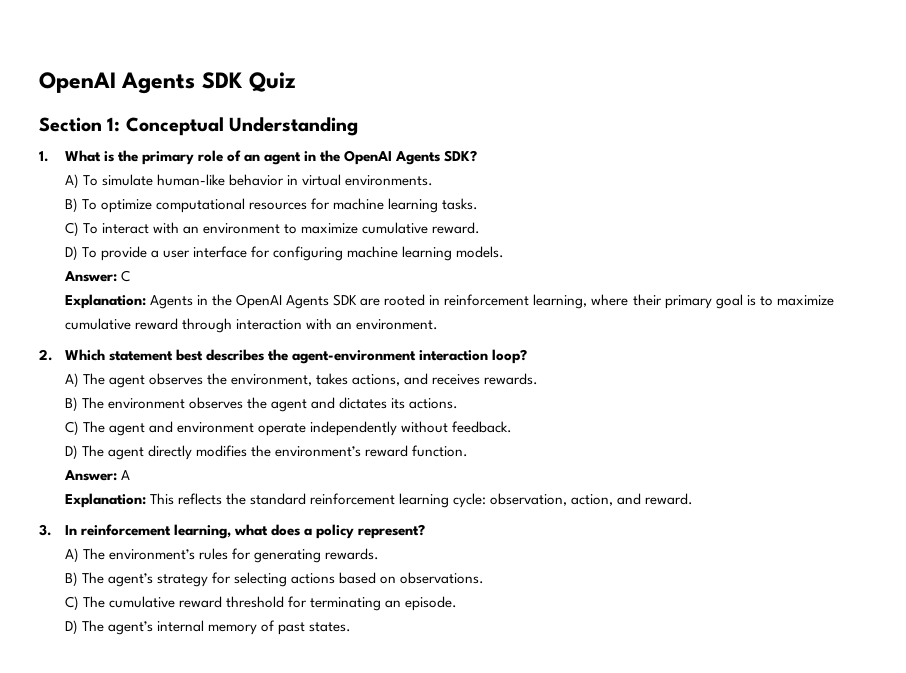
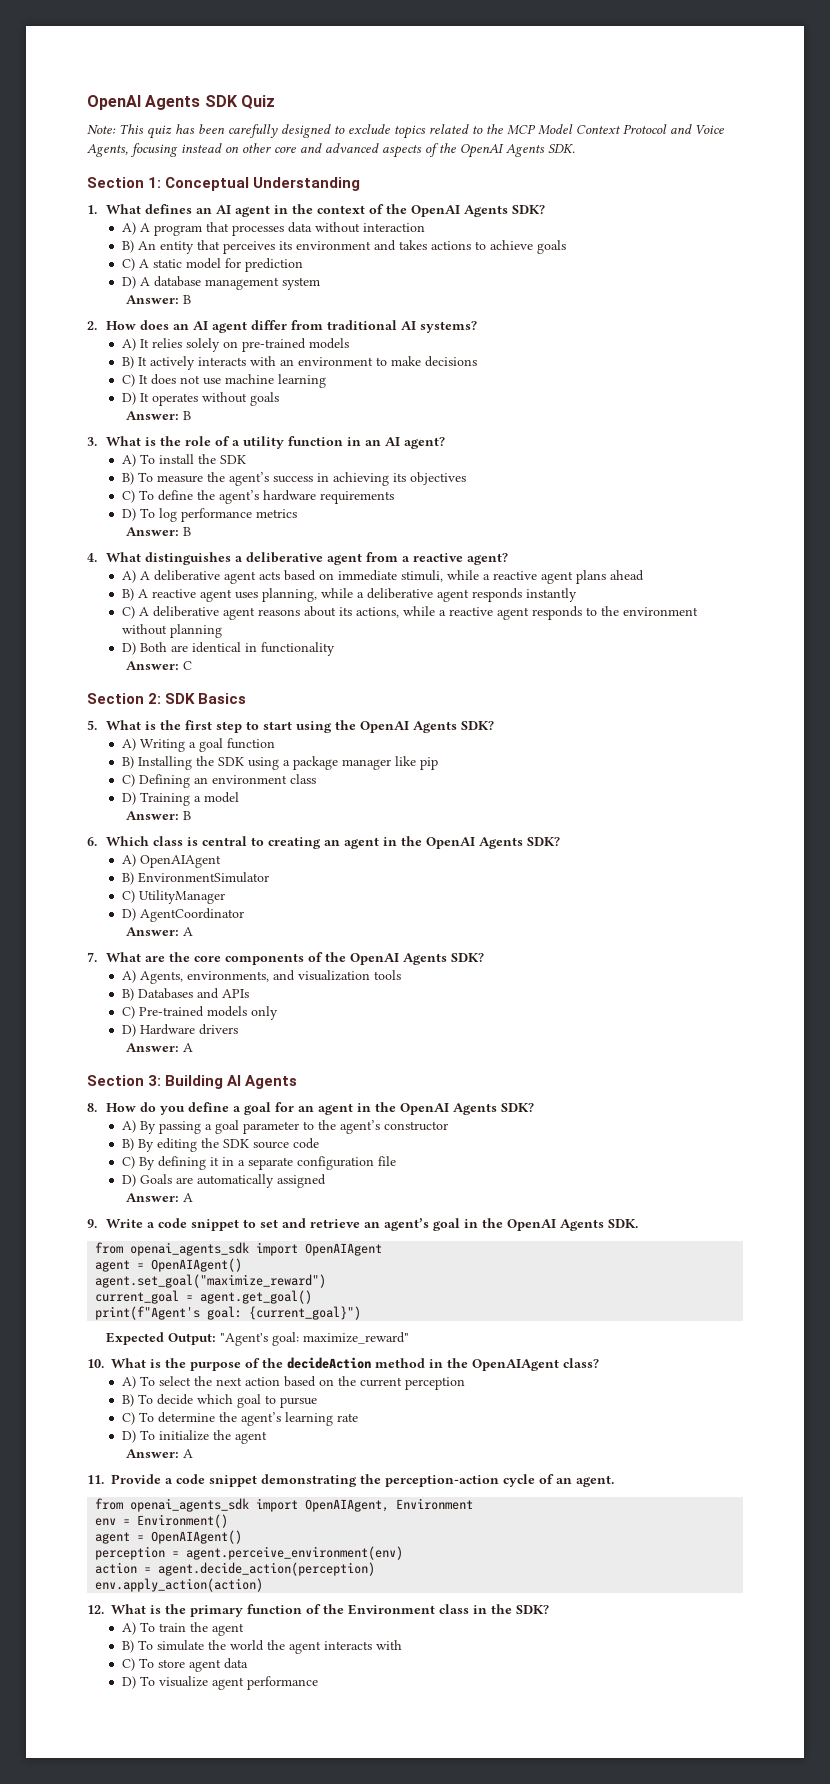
+ Note: This quiz has been carefully designed to exclude topics related to the MCP Model Context Protocol and Voice Agents, focusing instead on other core and advanced aspects of the OpenAI Agents SDK.
- 1. What is the primary role of an agent in the OpenAI Agents SDK?
- A) To simulate human-like behavior in virtual environments.
- B) To optimize computational resources for machine learning tasks.
- C) To interact with an environment to maximize cumulative reward.
- D) To provide a user interface for configuring machine learning models.
+ 1. What defines an AI agent in the context of the OpenAI Agents SDK?
+ A) A program that processes data without interaction
+ B) An entity that perceives its environment and takes actions to achieve goals
+ C) A static model for prediction
+ D) A database management system
+ Answer: B
+ 2. How does an AI agent differ from traditional AI systems?
+ A) It relies solely on pre-trained models
+ B) It actively interacts with an environment to make decisions
+ C) It does not use machine learning
+ D) It operates without goals
+ Answer: B
+ 3. What is the role of a utility function in an AI agent?
+ A) To install the SDK
+ B) To measure the agent’s success in achieving its objectives
+ C) To define the agent’s hardware requirements
+ D) To log performance metrics
+ Answer: B
+ 4. What distinguishes a deliberative agent from a reactive agent?
+ A) A deliberative agent acts based on immediate stimuli, while a reactive agent plans ahead
+ B) A reactive agent uses planning, while a deliberative agent responds instantly
+ C) A deliberative agent reasons about its actions, while a reactive agent responds to the environment without planning
+ D) Both are identical in functionality
  Answer: C
- Explanation: Agents in the OpenAI Agents SDK are rooted in reinforcement learning, where their primary goal is to maximize cumulative reward through interaction with an environment.
- 2. Which statement best describes the agent-environment interaction loop?
- A) The agent observes the environment, takes actions, and receives rewards.
- B) The environment observes the agent and dictates its actions.
- C) The agent and environment operate independently without feedback.
- D) The agent directly modifies the environment’s reward function.
+ Section 2: SDK Basics
+ 5. What is the first step to start using the OpenAI Agents SDK?
+ A) Writing a goal function
+ B) Installing the SDK using a package manager like pip
+ C) Defining an environment class
+ D) Training a model
+ Answer: B
+ 6. Which class is central to creating an agent in the OpenAI Agents SDK?
+ A) OpenAIAgent
+ B) EnvironmentSimulator
+ C) UtilityManager
+ D) AgentCoordinator
  Answer: A
- Explanation: This reflects the standard reinforcement learning cycle: observation, action, and reward.
- 3. In reinforcement learning, what does a policy represent?
- A) The environment’s rules for generating rewards.
- B) The agent’s strategy for selecting actions based on observations.
- C) The cumulative reward threshold for terminating an episode.
- D) The agent’s internal memory of past states.
+ 7. What are the core components of the OpenAI Agents SDK?
+ A) Agents, environments, and visualization tools
+ B) Databases and APIs
+ C) Pre-trained models only
+ D) Hardware drivers
+ Answer: A
+ Section 3: Building AI Agents
+ 8. How do you define a goal for an agent in the OpenAI Agents SDK?
+ A) By passing a goal parameter to the agent’s constructor
+ B) By editing the SDK source code
+ C) By defining it in a separate configuration file
+ D) Goals are automatically assigned
+ Answer: A
+ 9. Write a code snippet to set and retrieve an agent’s goal in the OpenAI Agents SDK.
+ from openai_agents_sdk import OpenAIAgent
+ agent = OpenAIAgent()
+ agent.set_goal("maximize_reward")
+ current_goal = agent.get_goal()
+ print(f"Agent's goal: {current_goal}")
+ Expected Output: "Agent's goal: maximize_reward"
+ 10. What is the purpose of the decideAction method in the OpenAIAgent class?
+ A) To select the next action based on the current perception
+ B) To decide which goal to pursue
+ C) To determine the agent’s learning rate
+ D) To initialize the agent
+ Answer: A
+ 11. Provide a code snippet demonstrating the perception-action cycle of an agent.
+ from openai_agents_sdk import OpenAIAgent, Environment
+ env = Environment()
+ agent = OpenAIAgent()
+ perception = agent.perceive_environment(env)
+ action = agent.decide_action(perception)
+ env.apply_action(action)
+ 12. What is the primary function of the Environment class in the SDK?
+ A) To train the agent
+ B) To simulate the world the agent interacts with
+ C) To store agent data
+ D) To visualize agent performance

